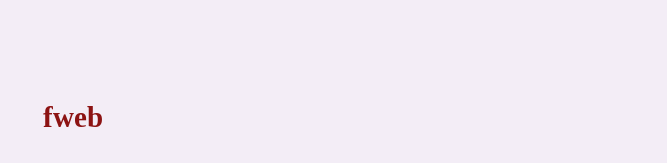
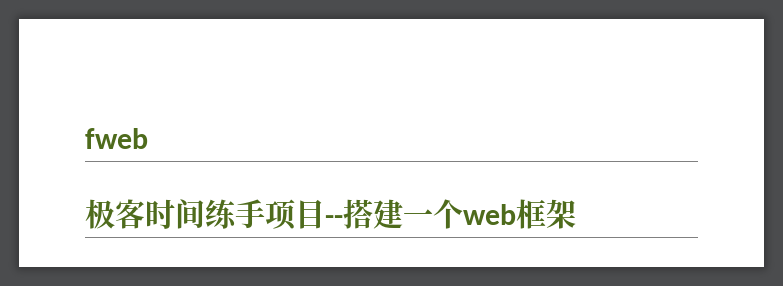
+ 极客时间练手项目--搭建一个web框架

